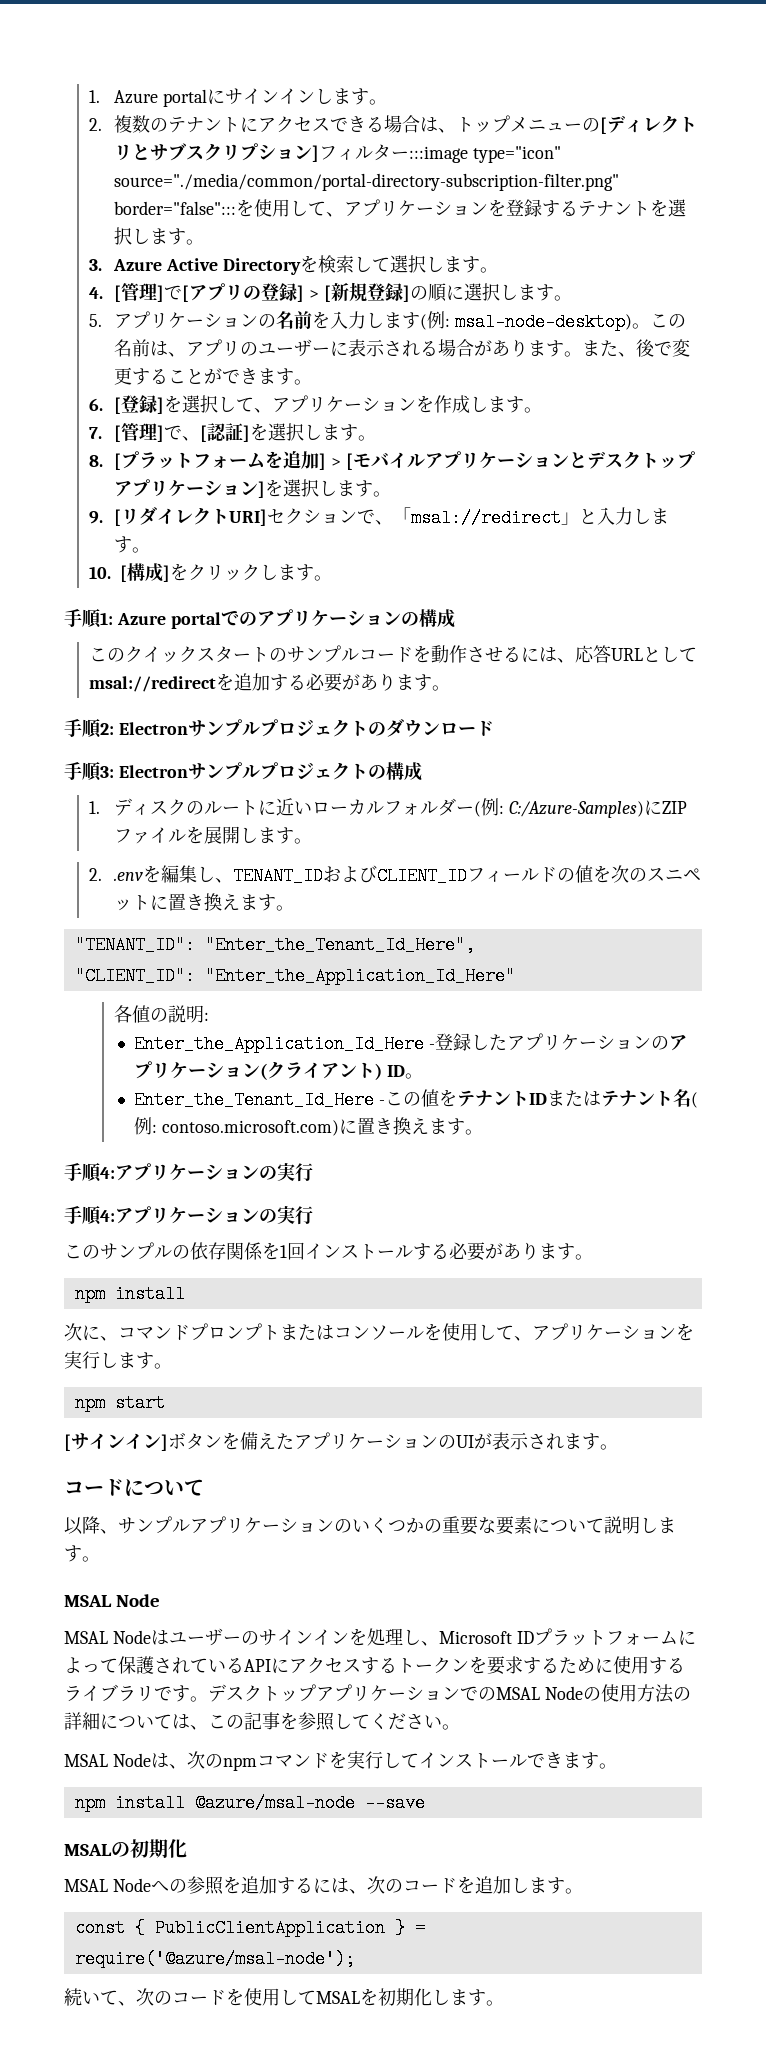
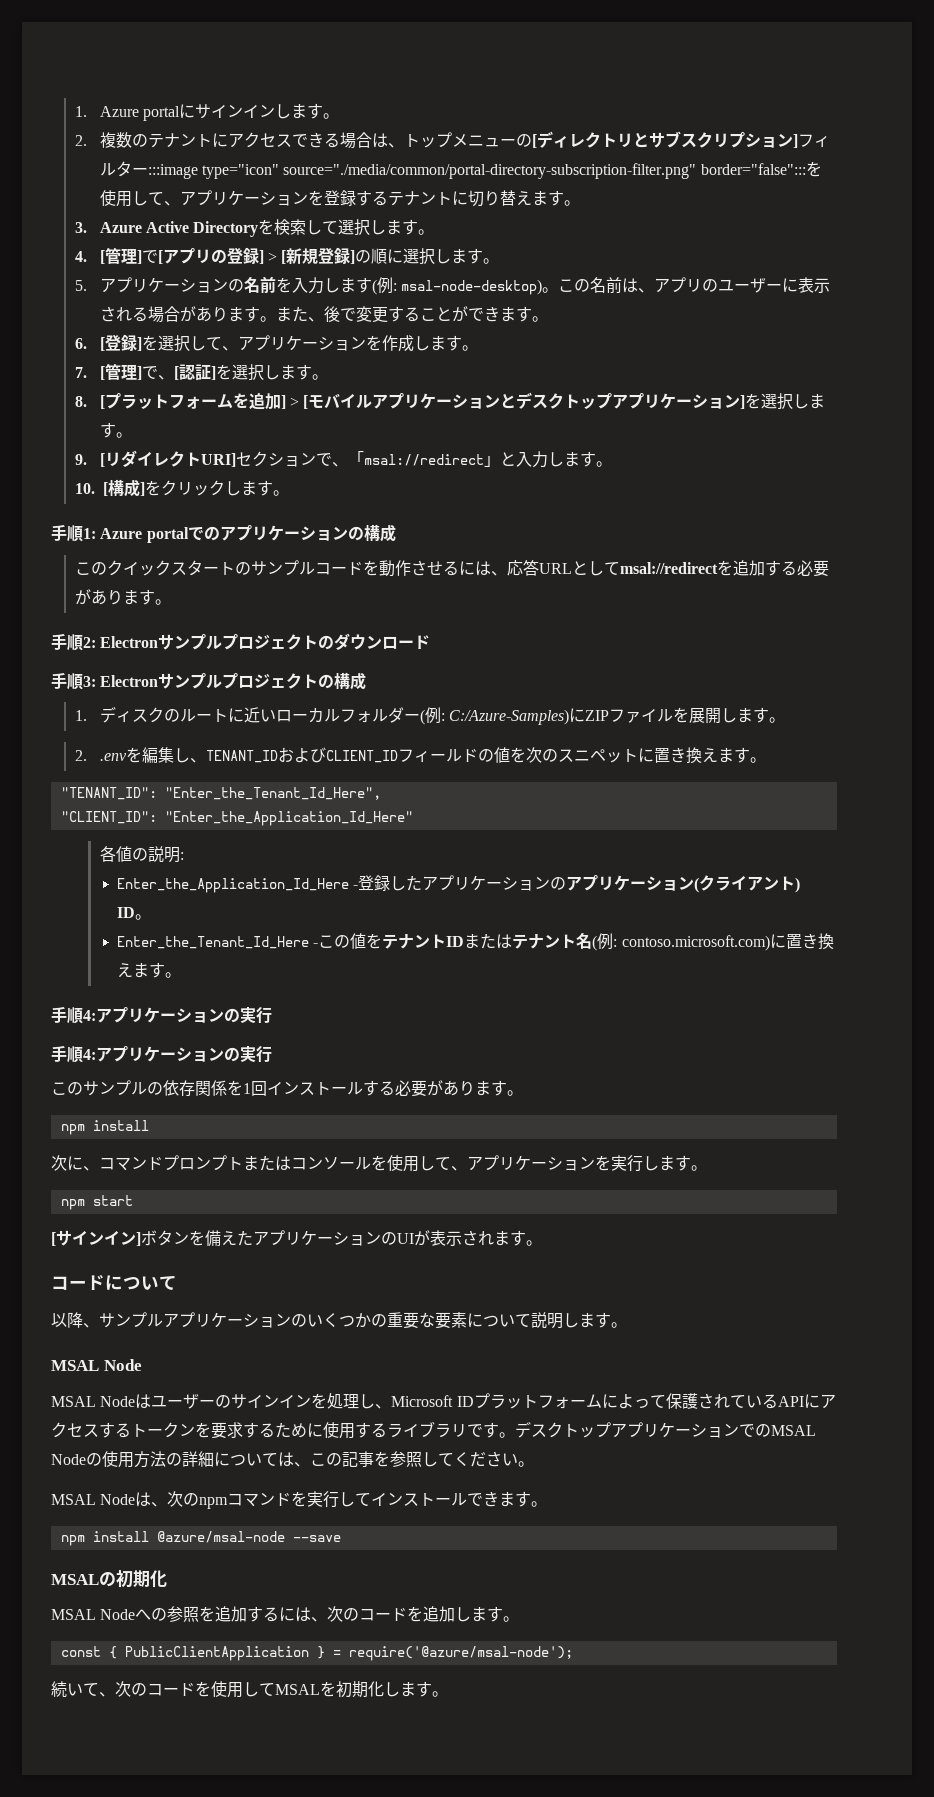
- 2.複数のテナントにアクセスできる場合は、トップメニューの[ディレクトリとサブスクリプション]フィルター:::image type="icon" source="./media/common/portal-directory-subscription-filter.png" border="false":::を使用して、アプリケーションを登録するテナントを選択します。
+ 2.複数のテナントにアクセスできる場合は、トップメニューの[ディレクトリとサブスクリプション]フィルター:::image type="icon" source="./media/common/portal-directory-subscription-filter.png" border="false":::を使用して、アプリケーションを登録するテナントに切り替えます。

